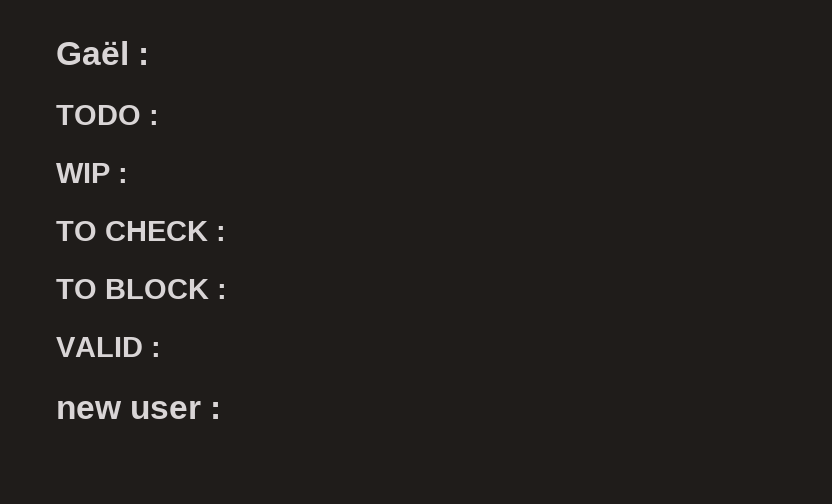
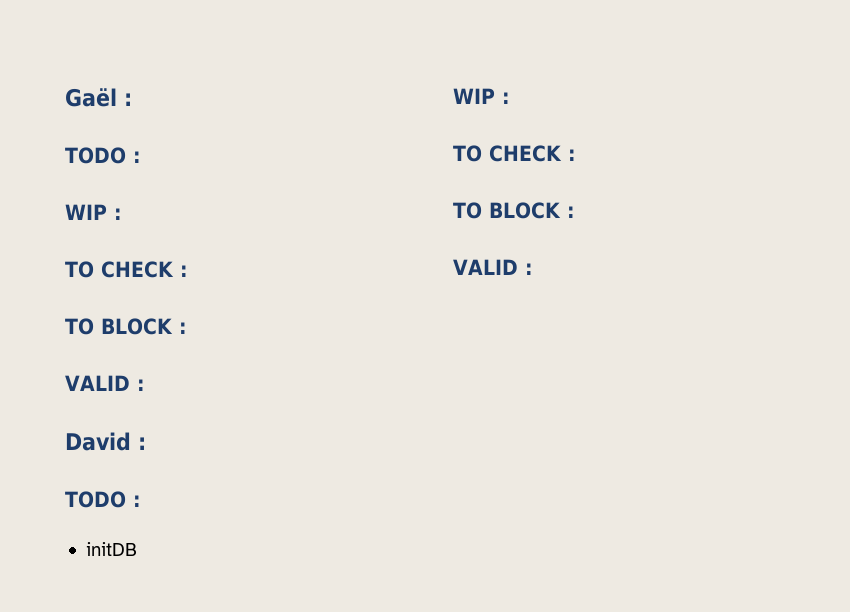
- new user :
+ David :
+ TODO :
+ initDB
+ WIP :
+ TO CHECK :
+ TO BLOCK :
+ VALID :

